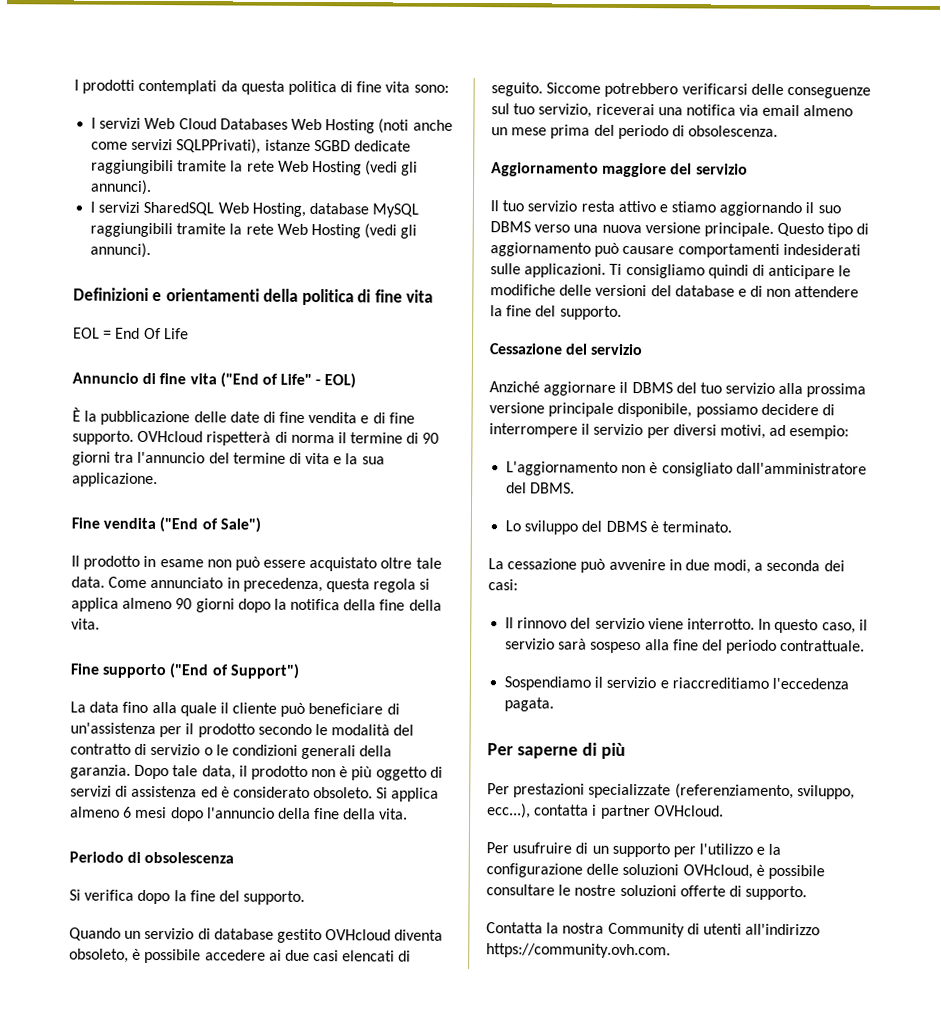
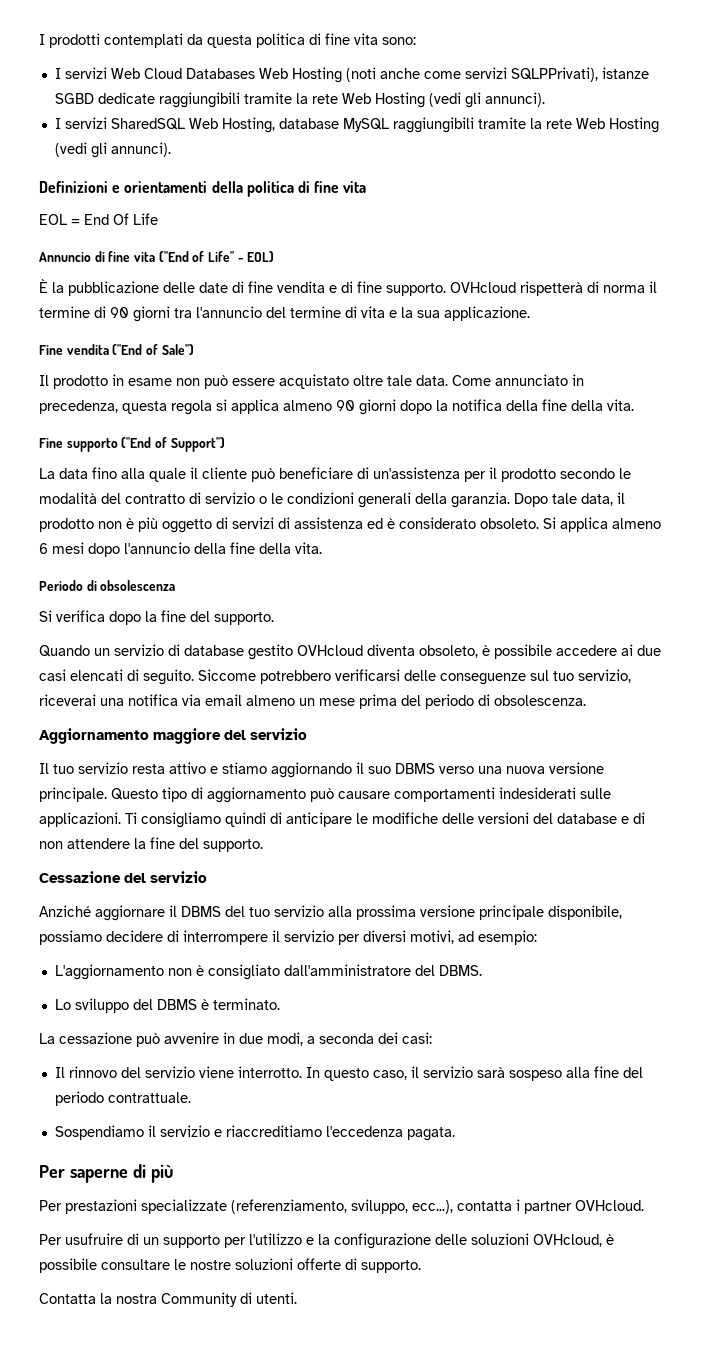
- Contatta la nostra Community di utenti all'indirizzo https://community.ovh.com.
+ Contatta la nostra Community di utenti.

